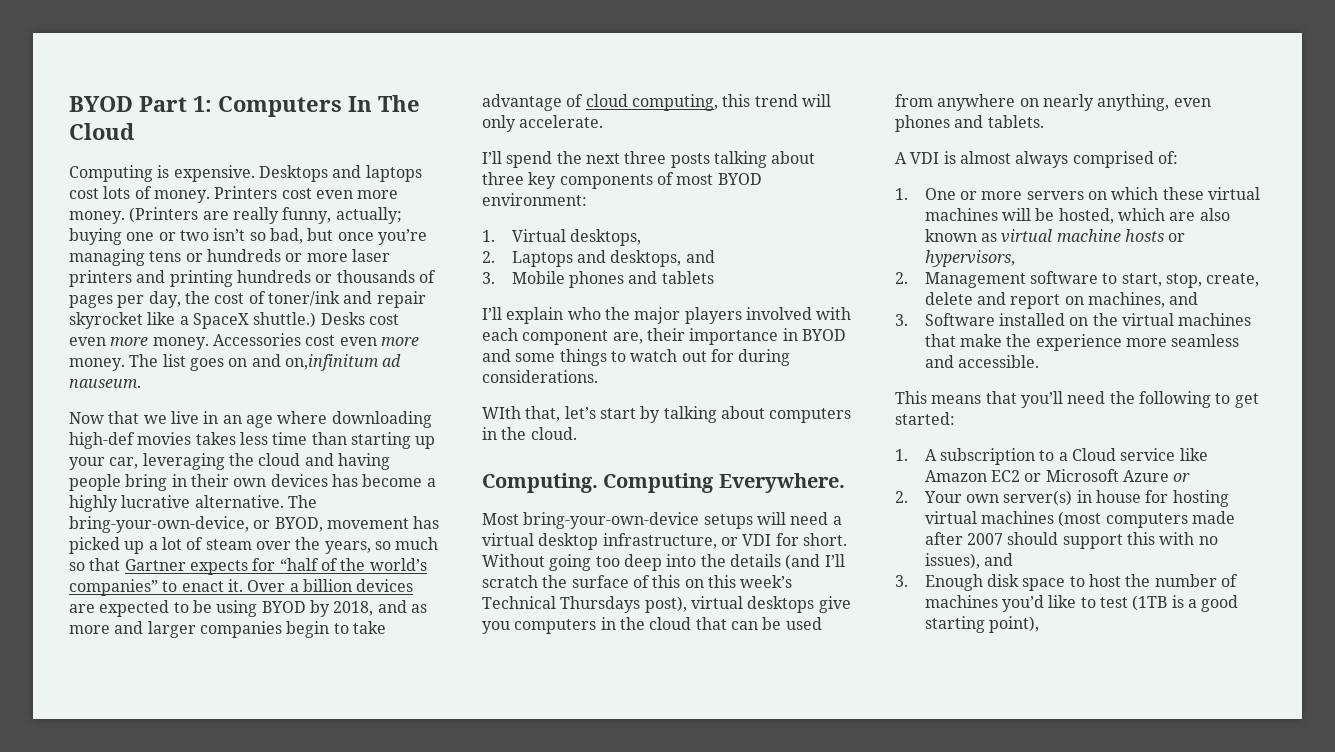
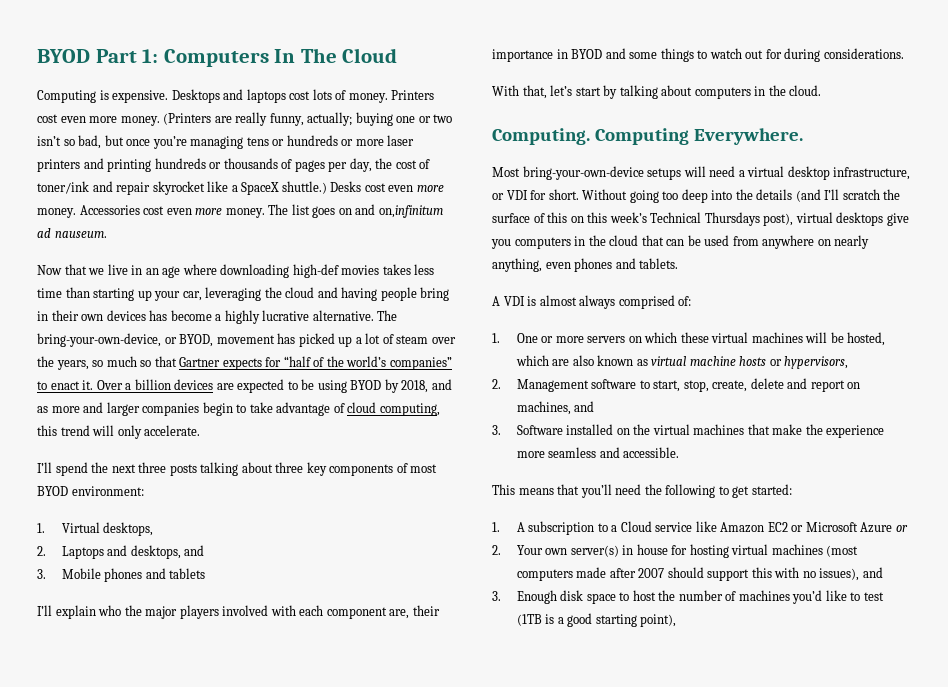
- WIth that, let’s start by talking about computers in the cloud.
+ With that, let’s start by talking about computers in the cloud.

